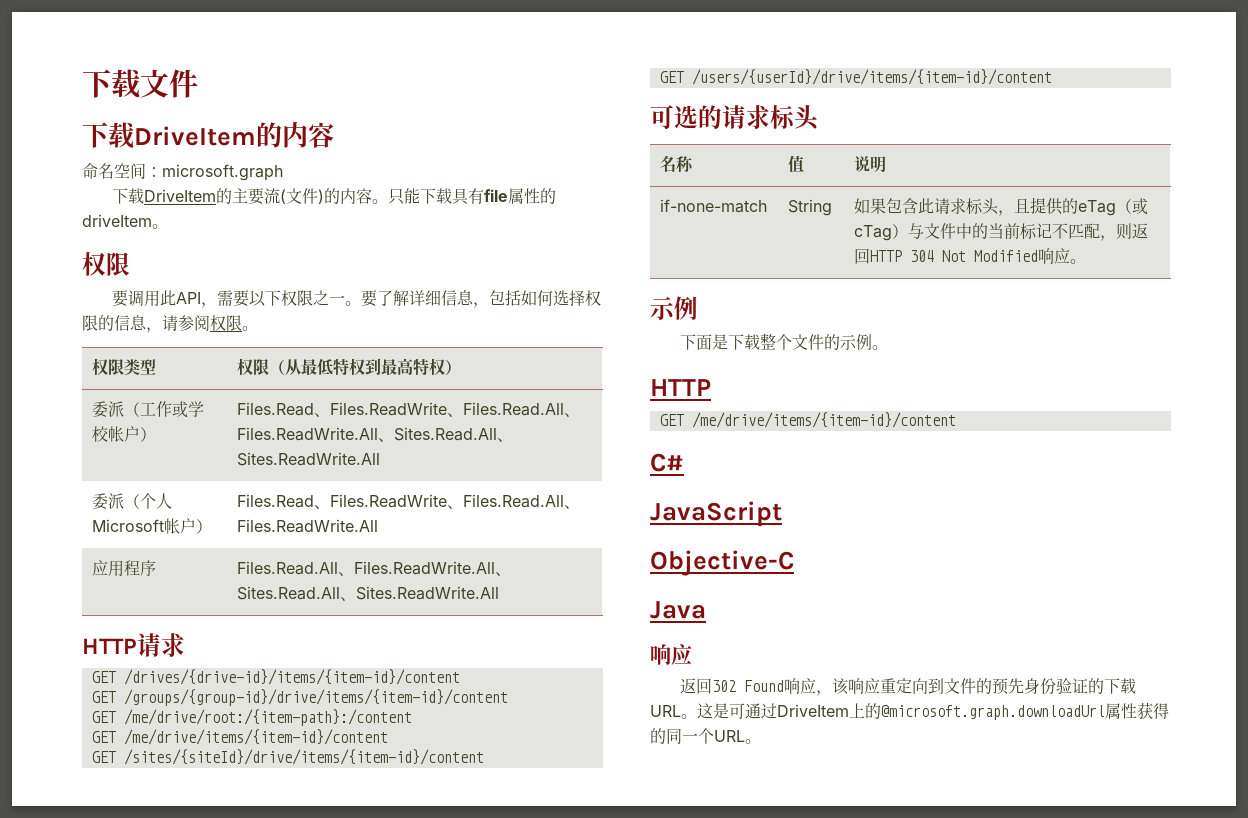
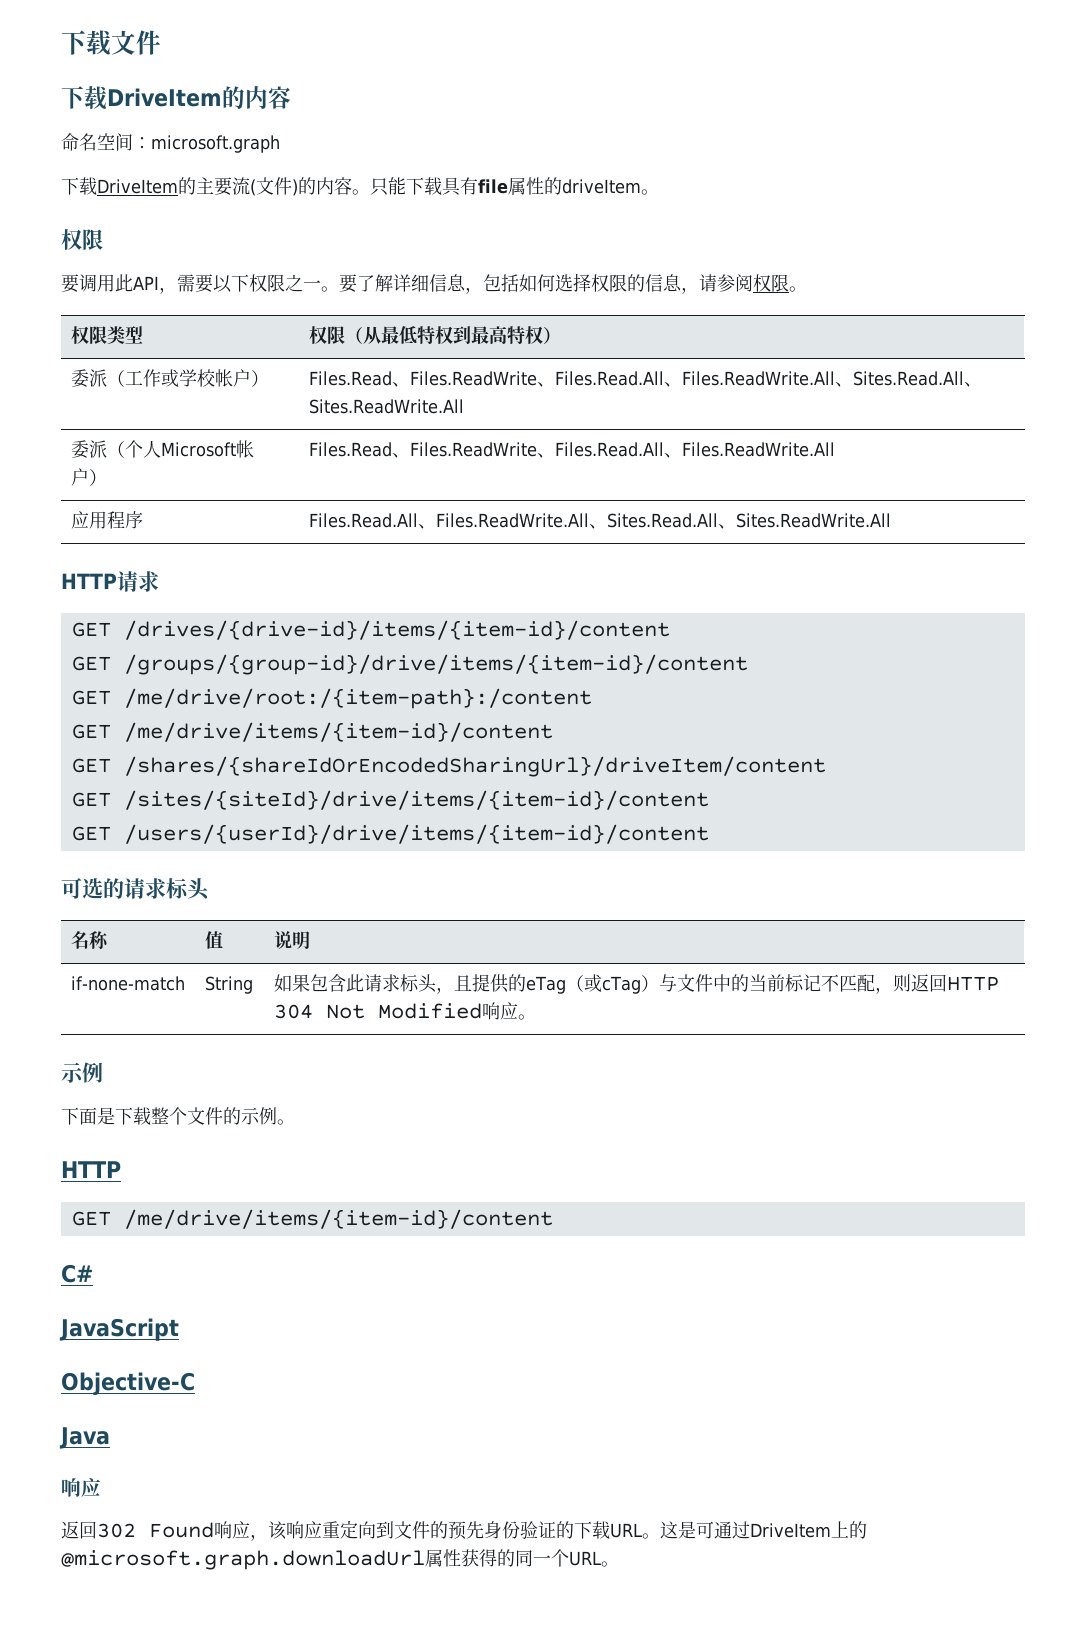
+ GET /shares/{shareIdOrEncodedSharingUrl}/driveItem/content

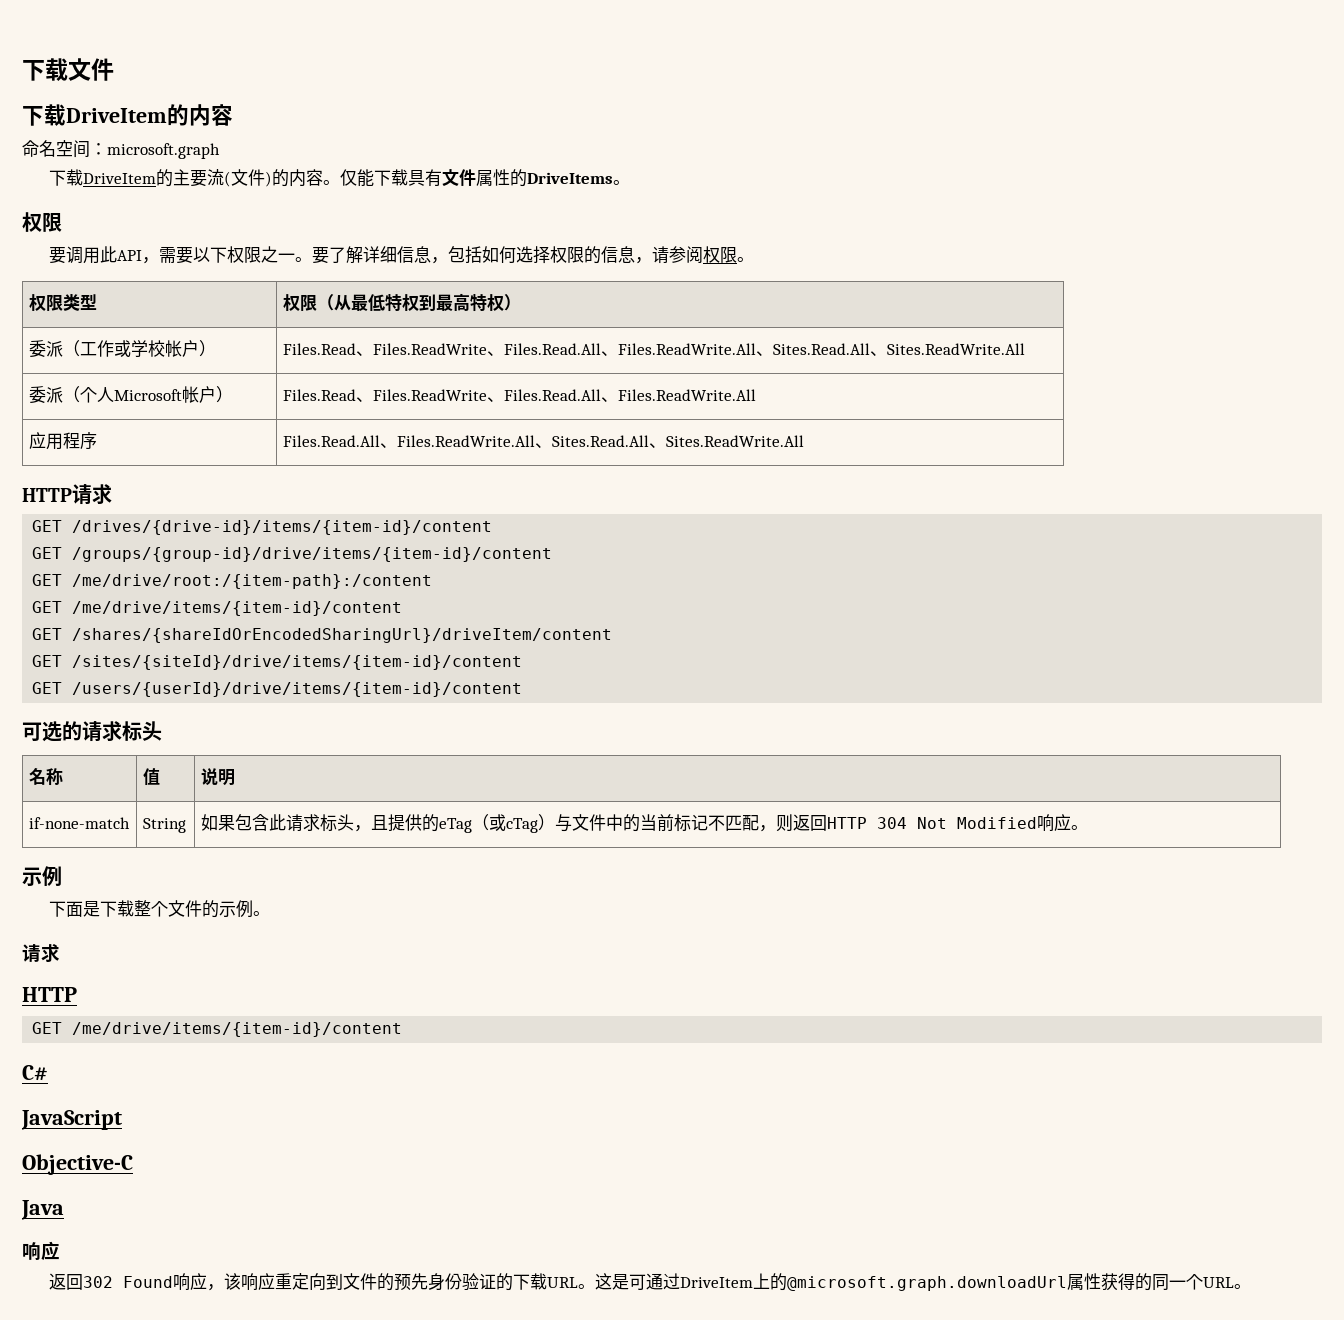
- 只能下载具有file属性的driveItem。
+ 仅能下载具有文件属性的DriveItems。
  下面是下载整个文件的示例。
+ 请求

